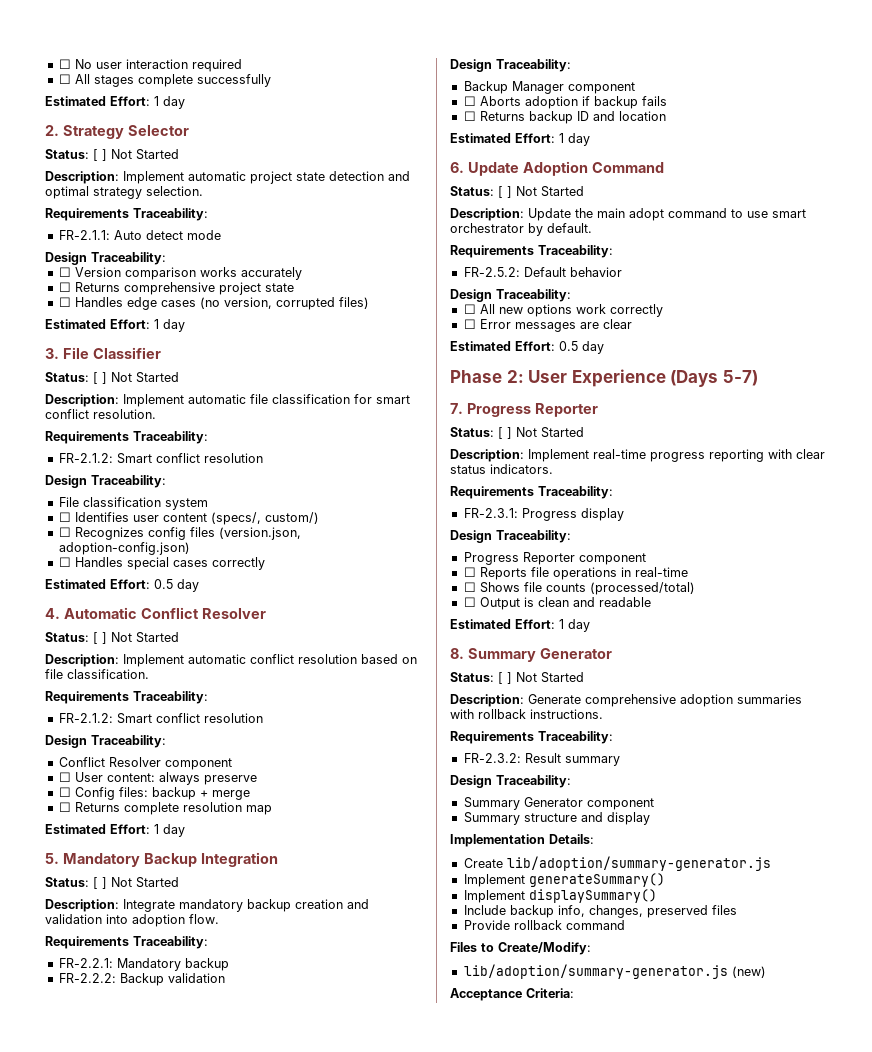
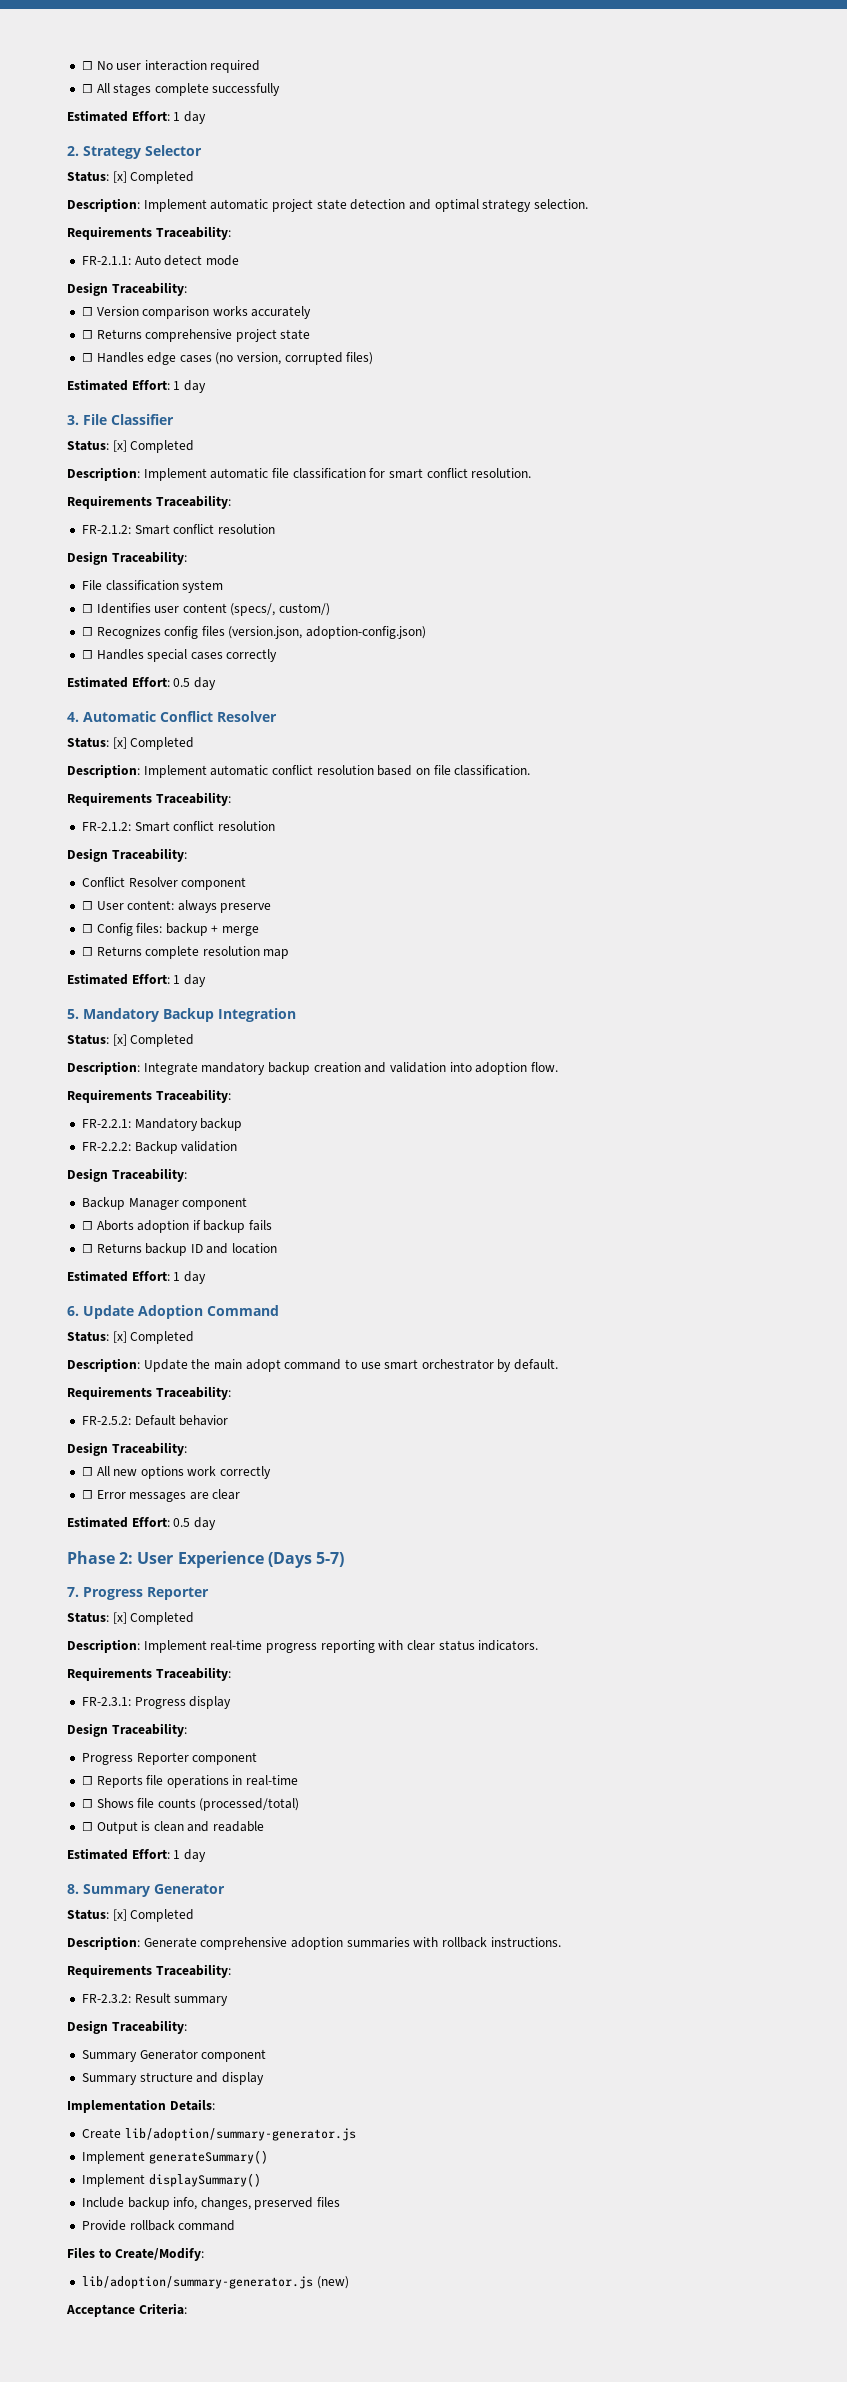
  2. Strategy Selector
- Status: [ ] Not Started
+ Status: [x] Completed
  3. File Classifier
- Status: [ ] Not Started
+ Status: [x] Completed
  4. Automatic Conflict Resolver
- Status: [ ] Not Started
+ Status: [x] Completed
  5. Mandatory Backup Integration
- Status: [ ] Not Started
+ Status: [x] Completed
  6. Update Adoption Command
- Status: [ ] Not Started
+ Status: [x] Completed
  7. Progress Reporter
- Status: [ ] Not Started
+ Status: [x] Completed
  8. Summary Generator
- Status: [ ] Not Started
+ Status: [x] Completed

